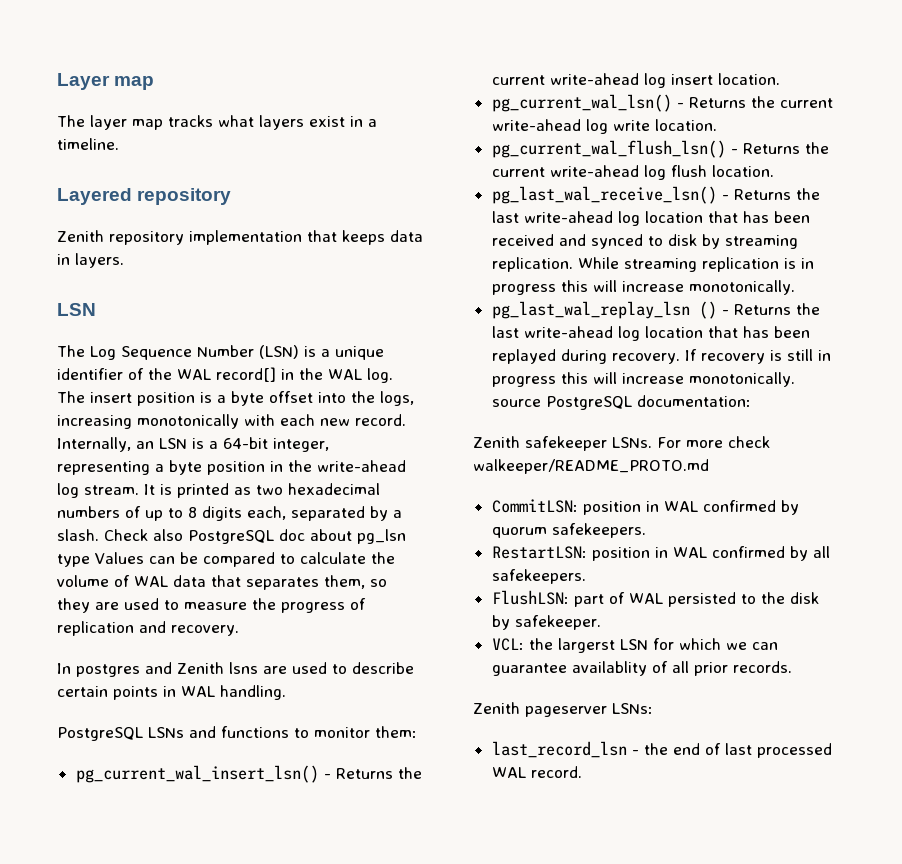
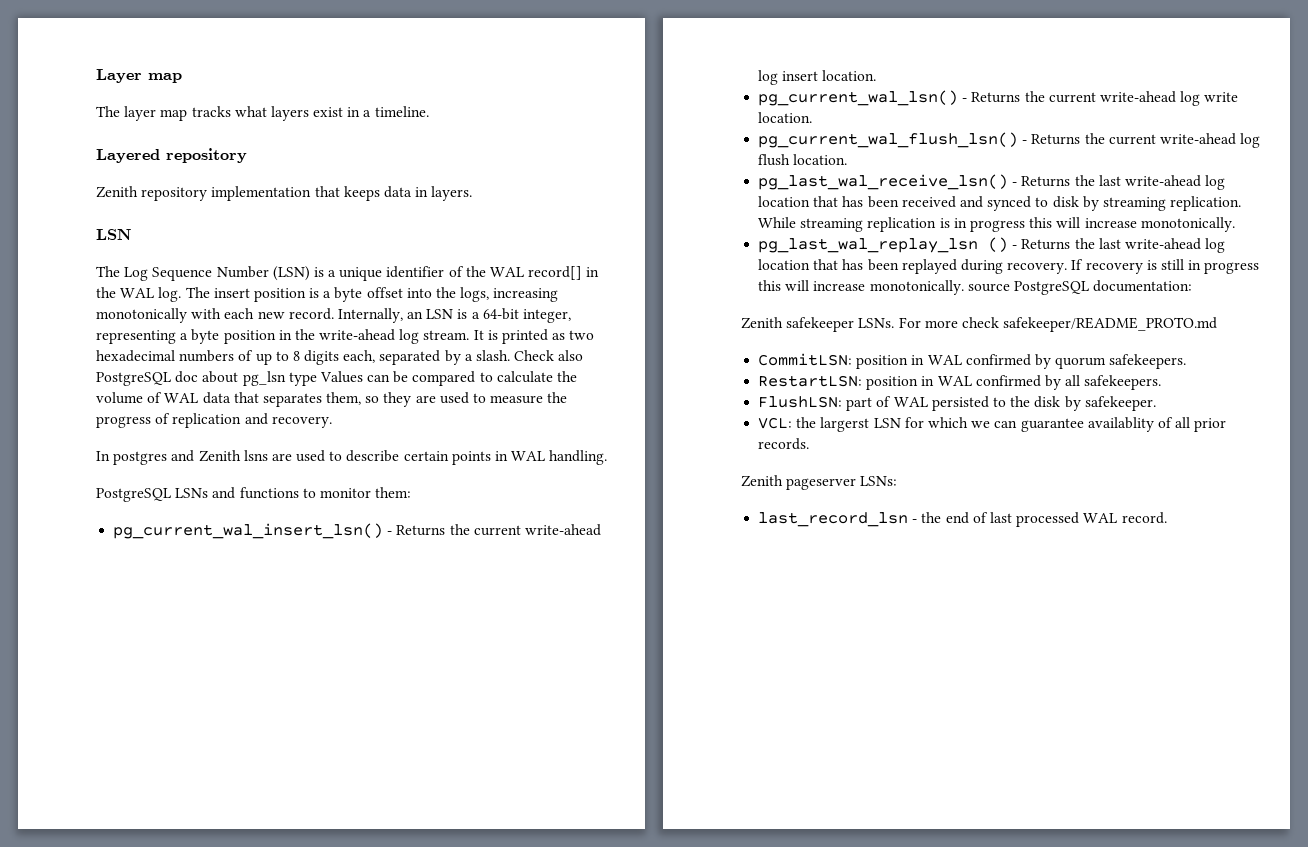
- For more check walkeeper/README_PROTO.md
+ For more check safekeeper/README_PROTO.md

